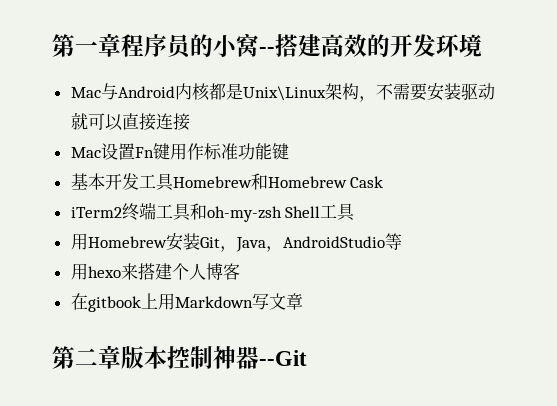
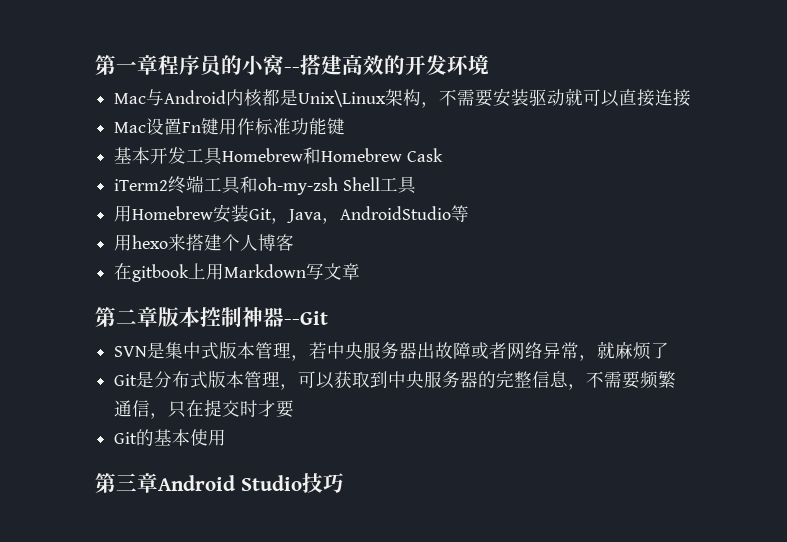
+ SVN是集中式版本管理，若中央服务器出故障或者网络异常，就麻烦了
+ Git是分布式版本管理，可以获取到中央服务器的完整信息，不需要频繁通信，只在提交时才要
+ Git的基本使用
+ 第三章Android Studio技巧

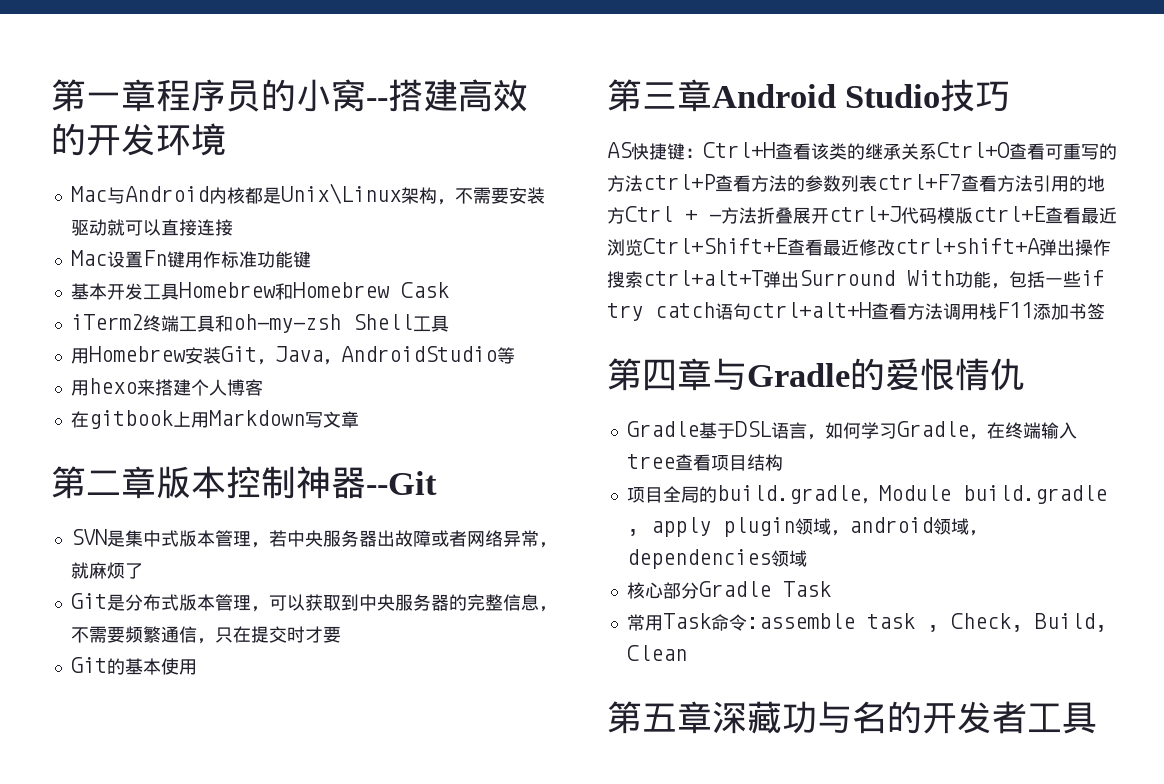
+ AS快捷键：Ctrl+H查看该类的继承关系Ctrl+O查看可重写的方法ctrl+P查看方法的参数列表ctrl+F7查看方法引用的地方Ctrl + -方法折叠展开ctrl+J代码模版ctrl+E查看最近浏览Ctrl+Shift+E查看最近修改ctrl+shift+A弹出操作搜索ctrl+alt+T弹出Surround With功能，包括一些if try catch语句ctrl+alt+H查看方法调用栈F11添加书签
+ 第四章与Gradle的爱恨情仇
+ Gradle基于DSL语言，如何学习Gradle，在终端输入tree查看项目结构
+ 项目全局的build.gradle，Module build.gradle , apply plugin领域，android领域，dependencies领域
+ 核心部分Gradle Task
+ 常用Task命令:assemble task , Check, Build, Clean
+ 第五章深藏功与名的开发者工具

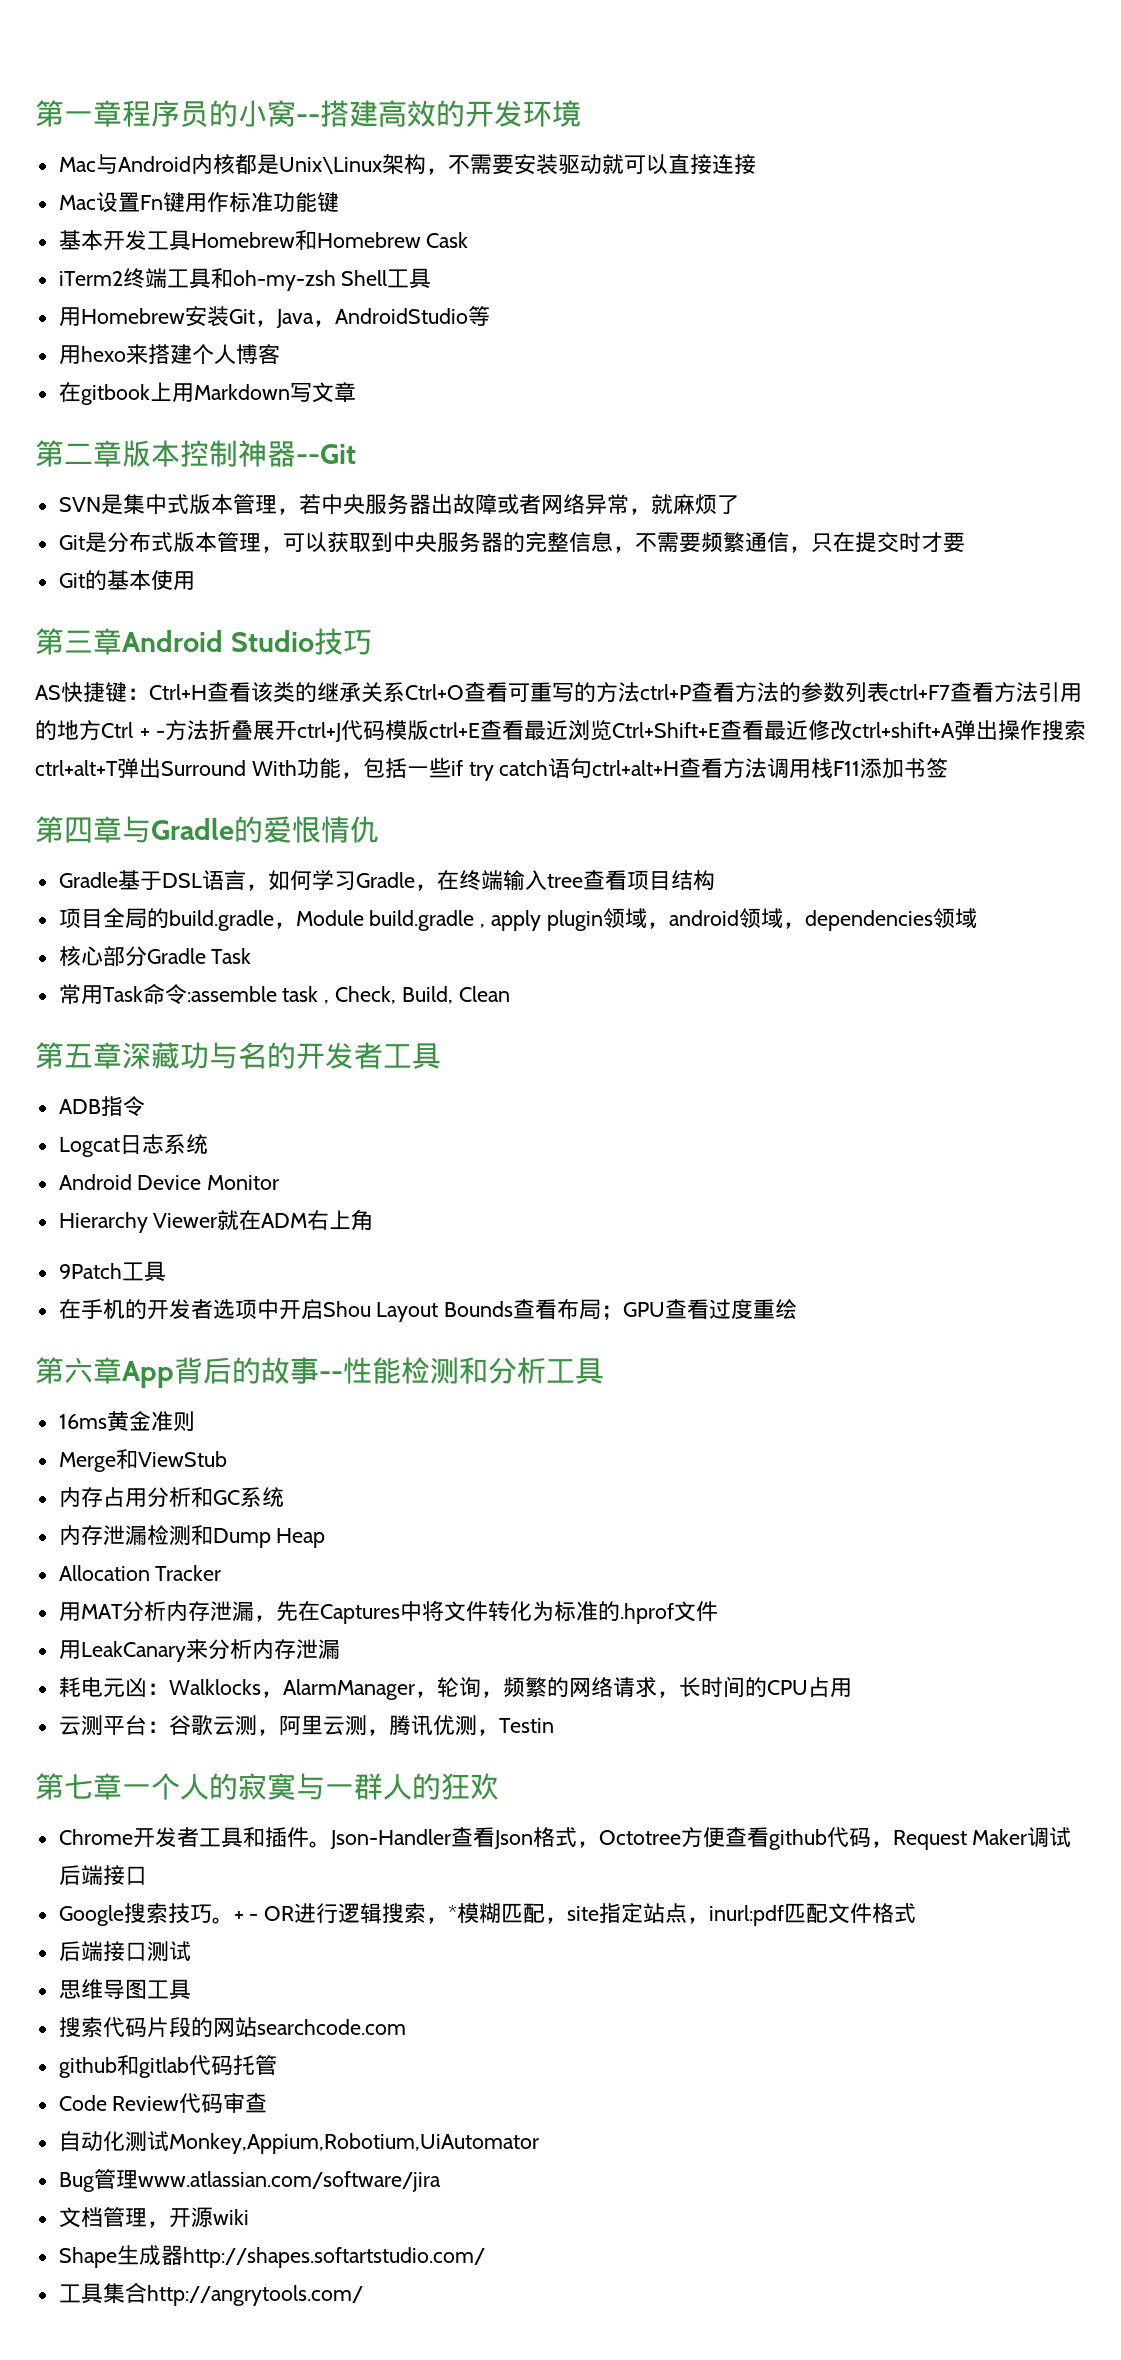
+ ADB指令
+ Logcat日志系统
+ Android Device Monitor
+ Hierarchy Viewer就在ADM右上角
+ 9Patch工具
+ 在手机的开发者选项中开启Shou Layout Bounds查看布局；GPU查看过度重绘
+ 第六章App背后的故事--性能检测和分析工具
+ 16ms黄金准则
+ Merge和ViewStub
+ 内存占用分析和GC系统
+ 内存泄漏检测和Dump Heap
+ Allocation Tracker
+ 用MAT分析内存泄漏，先在Captures中将文件转化为标准的.hprof文件
+ 用LeakCanary来分析内存泄漏
+ 耗电元凶：Walklocks，AlarmManager，轮询，频繁的网络请求，长时间的CPU占用
+ 云测平台：谷歌云测，阿里云测，腾讯优测，Testin
+ 第七章一个人的寂寞与一群人的狂欢
+ Chrome开发者工具和插件。Json-Handler查看Json格式，Octotree方便查看github代码，Request Maker调试后端接口
+ Google搜索技巧。+ - OR进行逻辑搜索，*模糊匹配，site指定站点，inurl:pdf匹配文件格式
+ 后端接口测试
+ 思维导图工具
+ 搜索代码片段的网站searchcode.com
+ github和gitlab代码托管
+ Code Review代码审查
+ 自动化测试Monkey,Appium,Robotium,UiAutomator
+ Bug管理www.atlassian.com/software/jira
+ 文档管理，开源wiki
+ Shape生成器http://shapes.softartstudio.com/
+ 工具集合http://angrytools.com/

